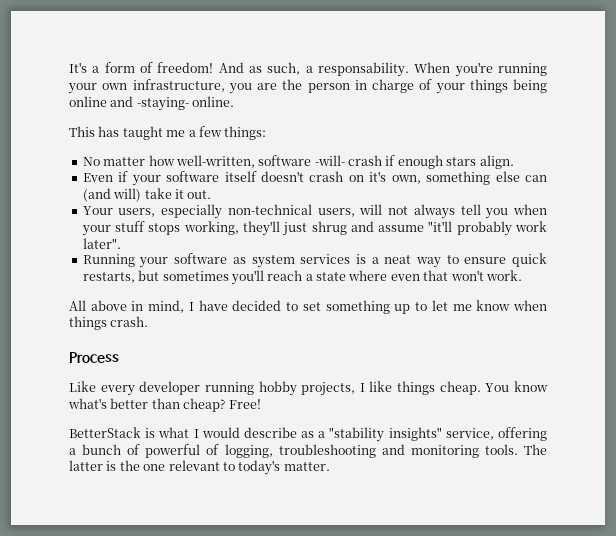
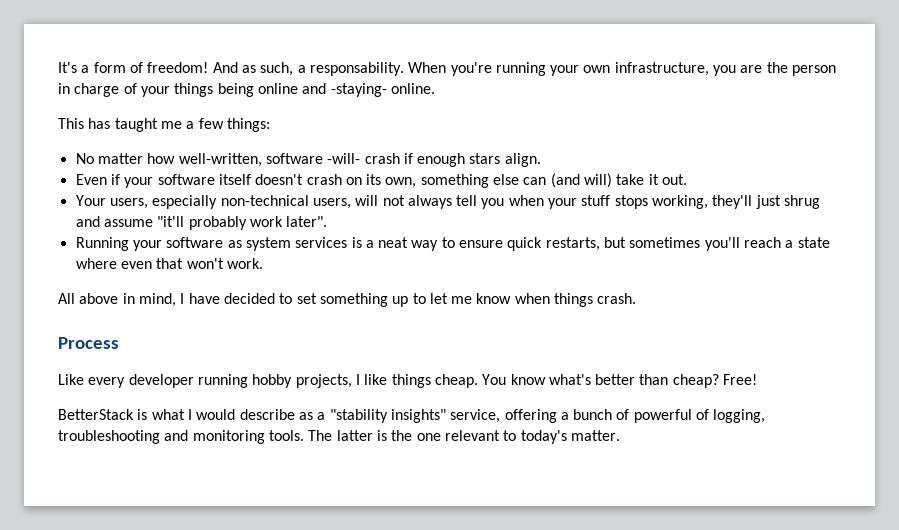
- Even if your software itself doesn't crash on it's own, something else can (and will) take it out.
+ Even if your software itself doesn't crash on its own, something else can (and will) take it out.

